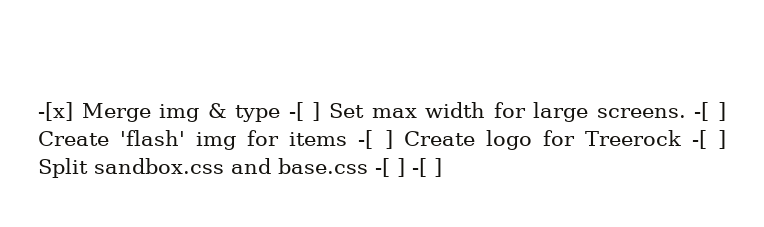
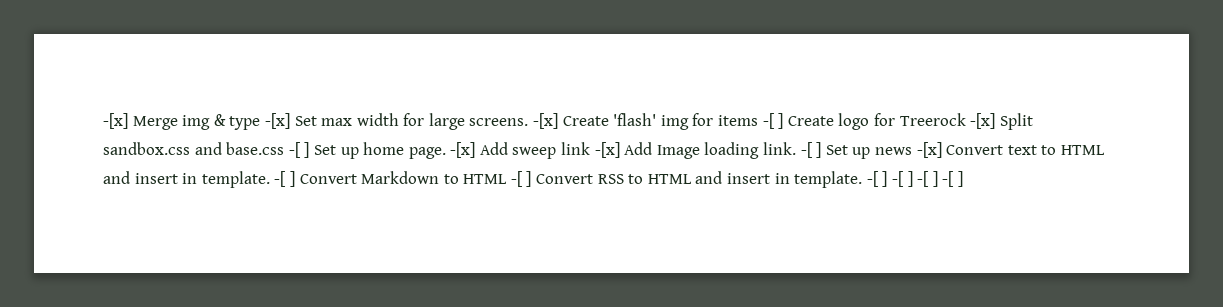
- -[x] Merge img & type -[ ] Set max width for large screens.
+ -[x] Merge img & type -[x] Set max width for large screens.
- -[ ] Create 'flash' img for items -[ ] Create logo for Treerock -[ ] Split sandbox.css and base.css -[ ] -[ ]
+ -[x] Create 'flash' img for items -[ ] Create logo for Treerock -[x] Split sandbox.css and base.css -[ ] Set up home page. -[x] Add sweep link -[x] Add Image loading link. -[ ] Set up news -[x] Convert text to HTML and insert in template. -[ ] Convert Markdown to HTML -[ ] Convert RSS to HTML and insert in template. -[ ] -[ ] -[ ] -[ ]

